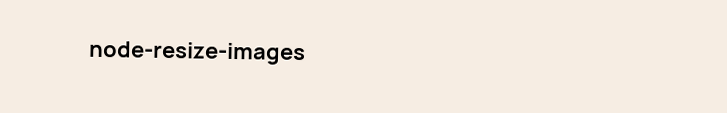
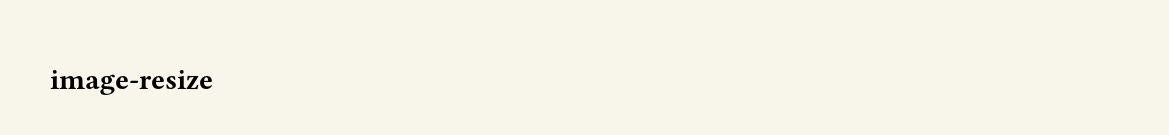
- node-resize-images
+ image-resize

